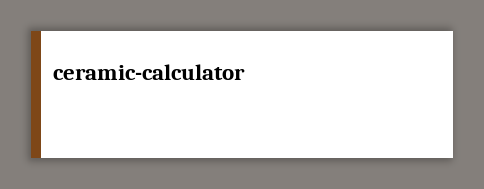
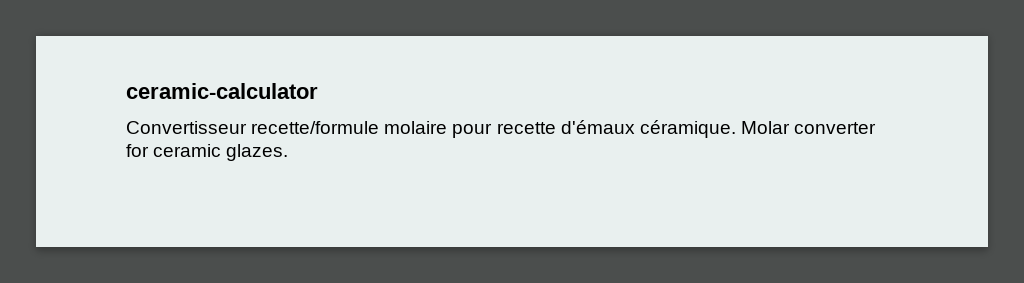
+ Convertisseur recette/formule molaire pour recette d'émaux céramique. Molar converter for ceramic glazes.

